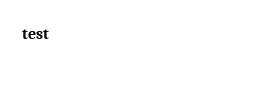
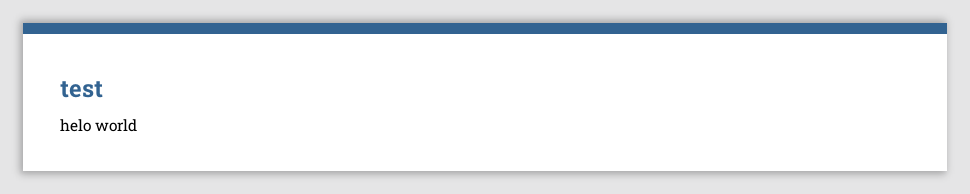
+ helo world

